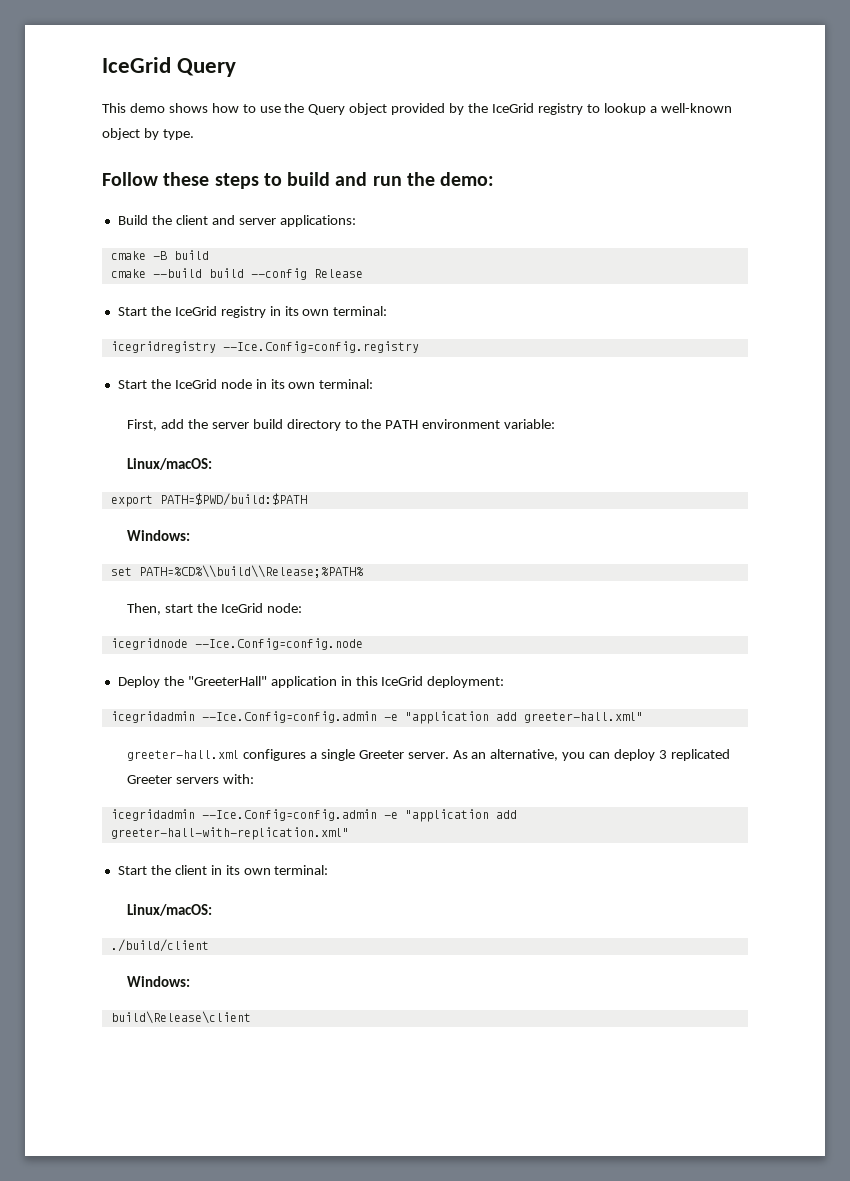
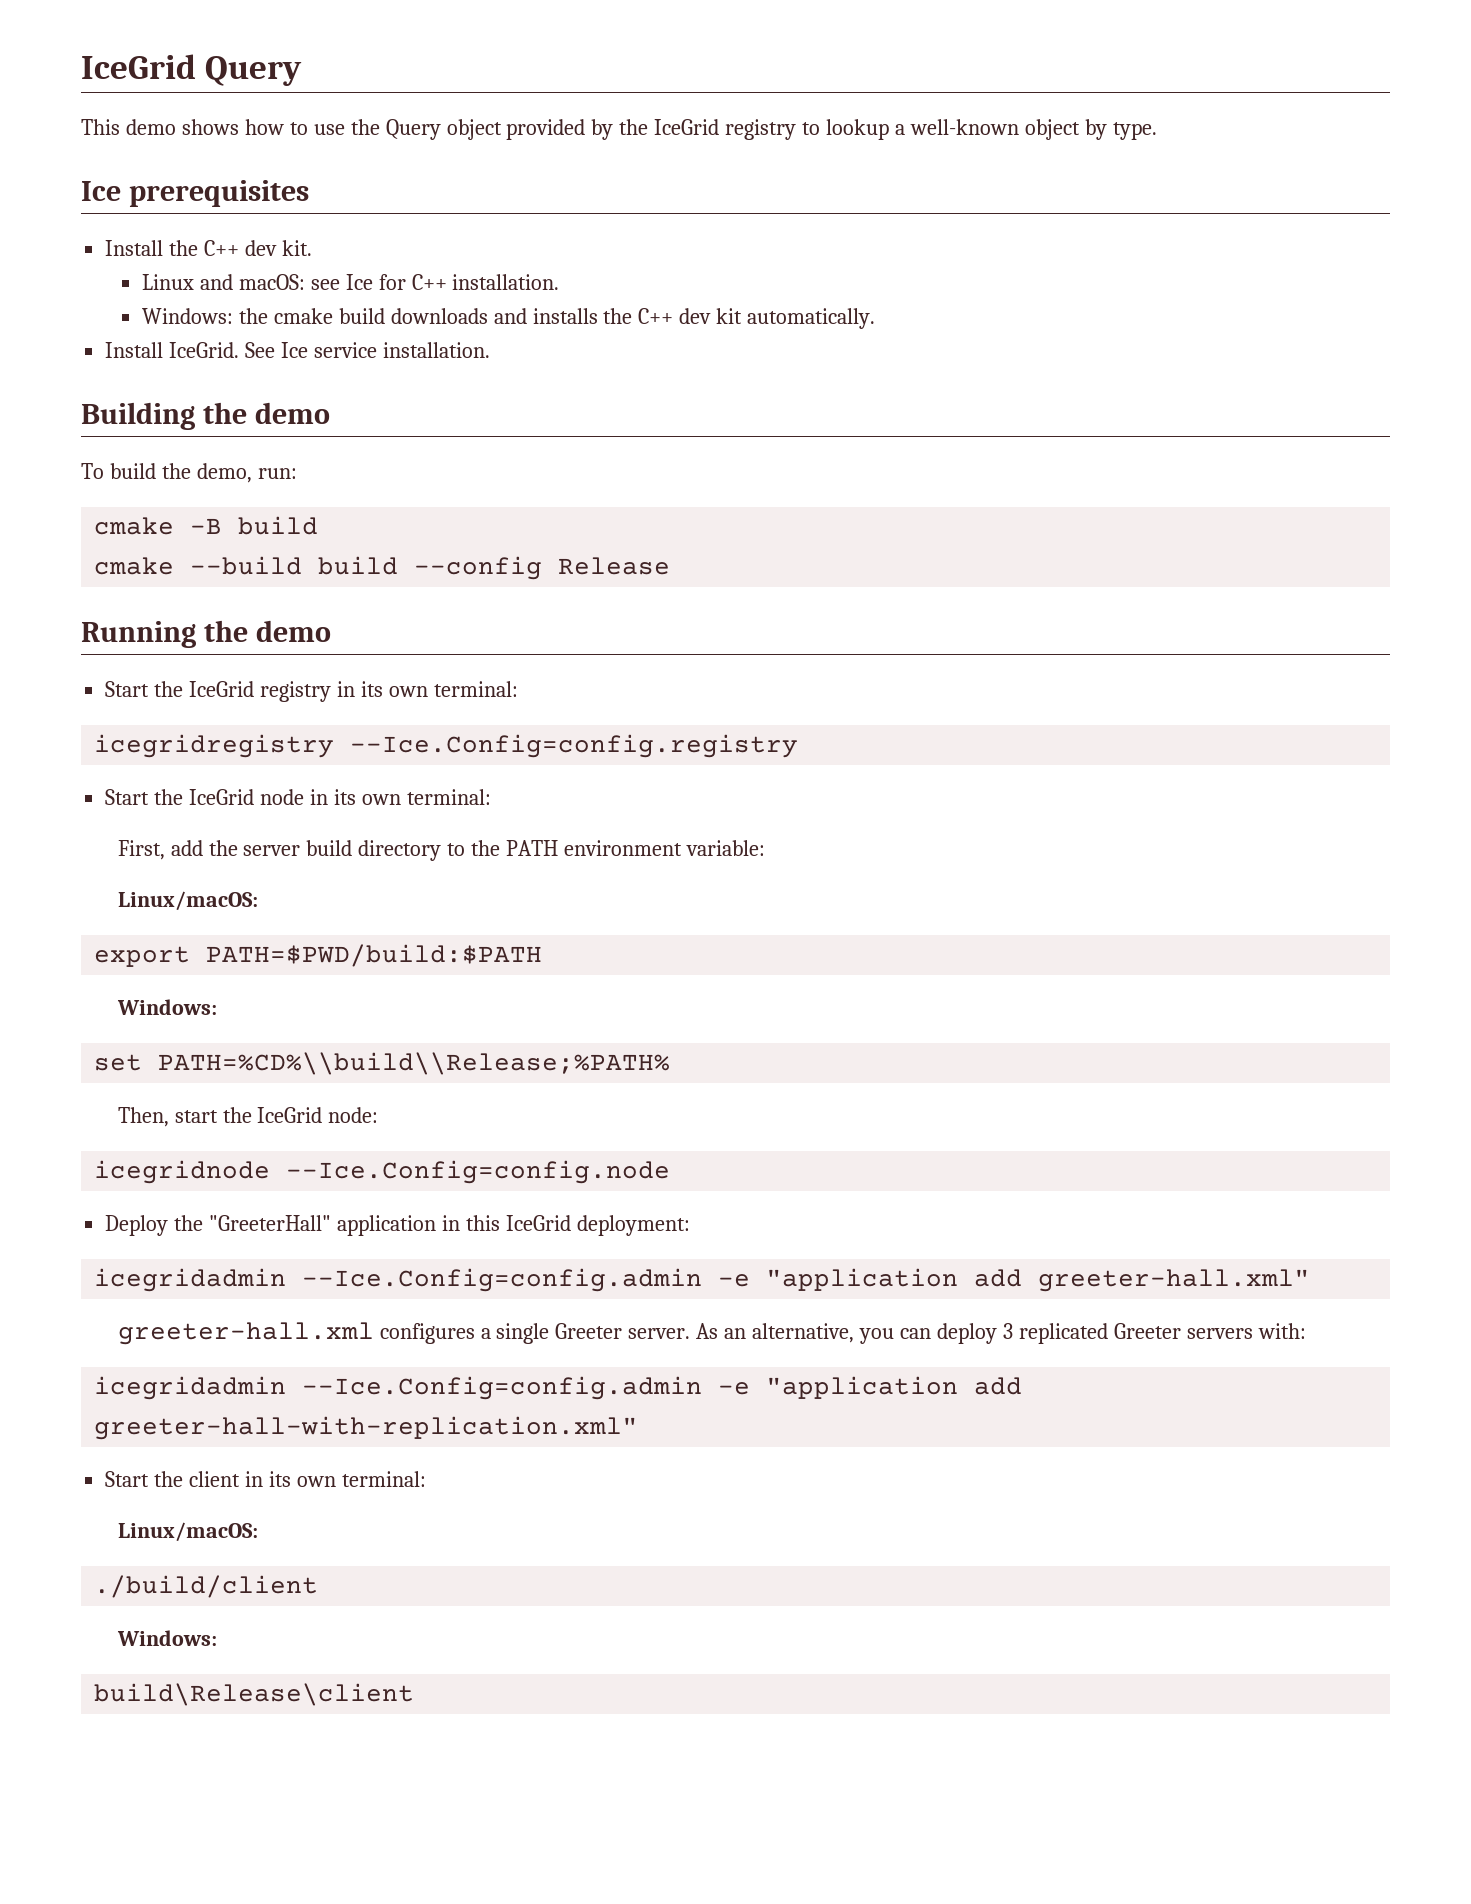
- Follow these steps to build and run the demo:
- Build the client and server applications:
+ Ice prerequisites
+ Install the C++ dev kit.
+ Linux and macOS: see Ice for C++ installation.
+ Windows: the cmake build downloads and installs the C++ dev kit automatically.
+ Install IceGrid. See Ice service installation.
+ Building the demo
+ To build the demo, run:
+ Running the demo

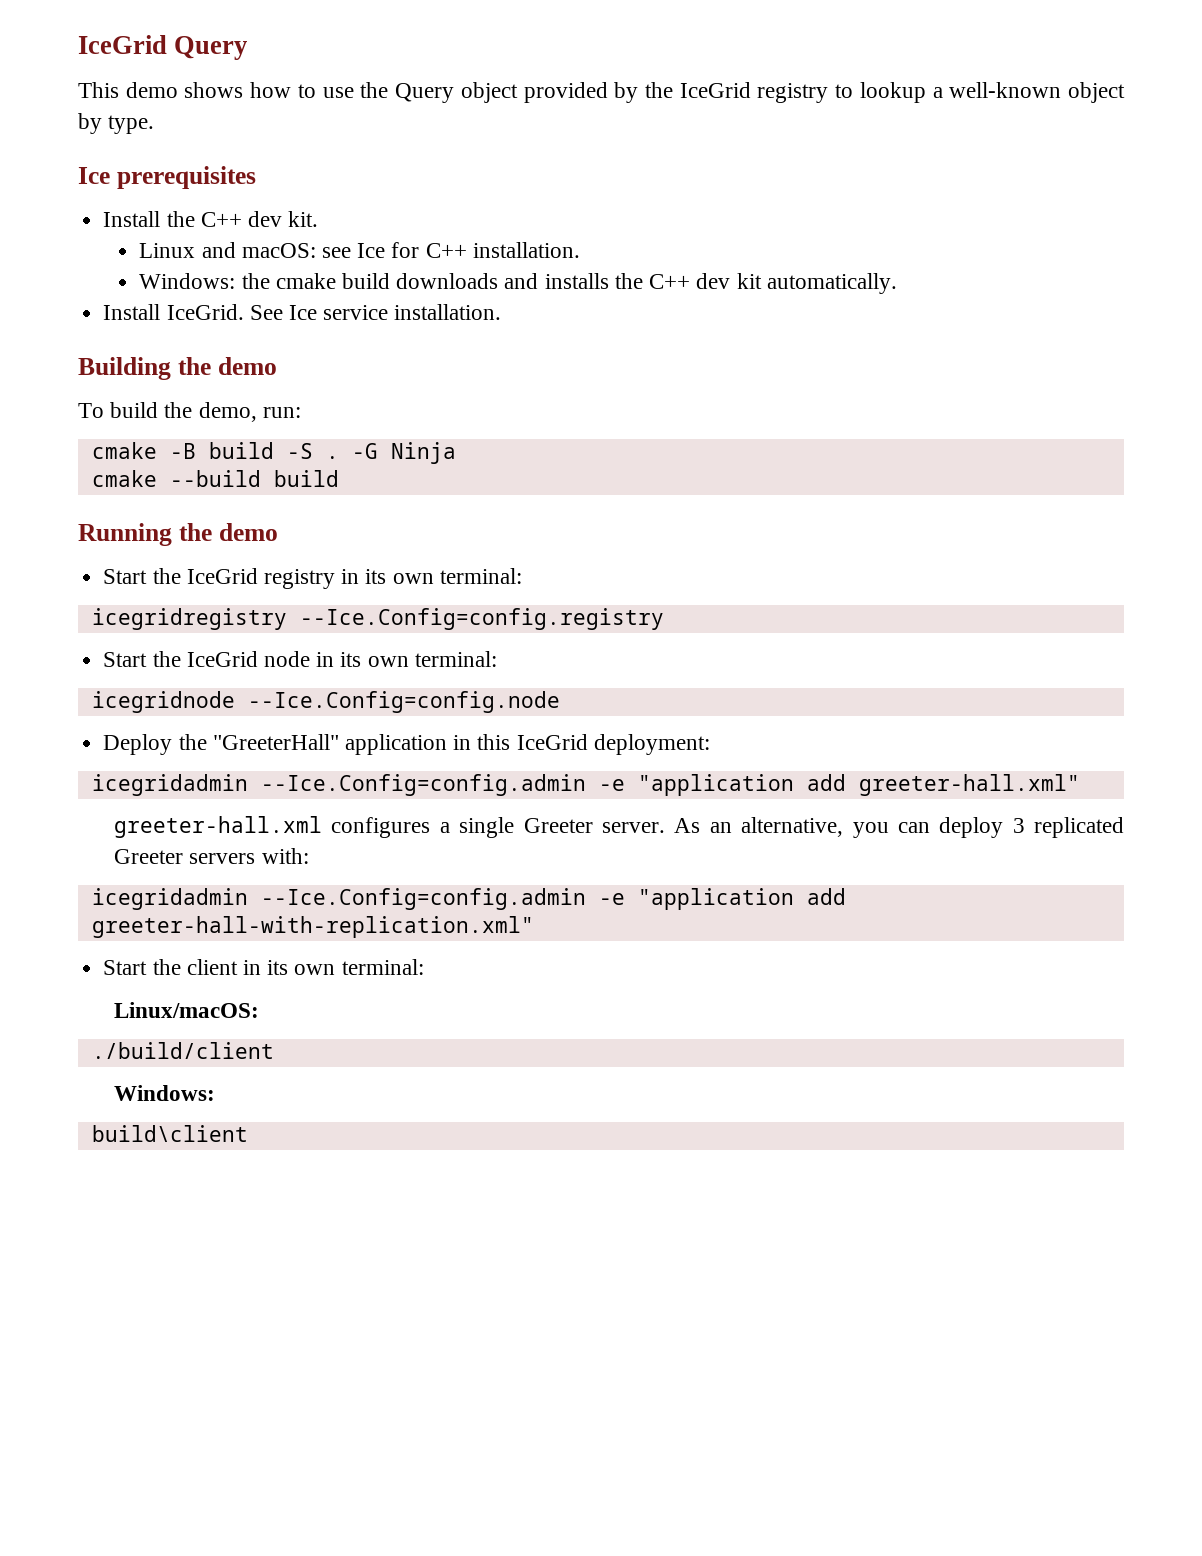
- cmake -B build
+ cmake -B build -S . -G Ninja
- cmake --build build --config Release
+ cmake --build build
- First, add the server build directory to the PATH environment variable:
- Linux/macOS:
- export PATH=$PWD/build:$PATH
- Windows:
- set PATH=%CD%\\build\\Release;%PATH%
- Then, start the IceGrid node:
- build\Release\client
+ build\client

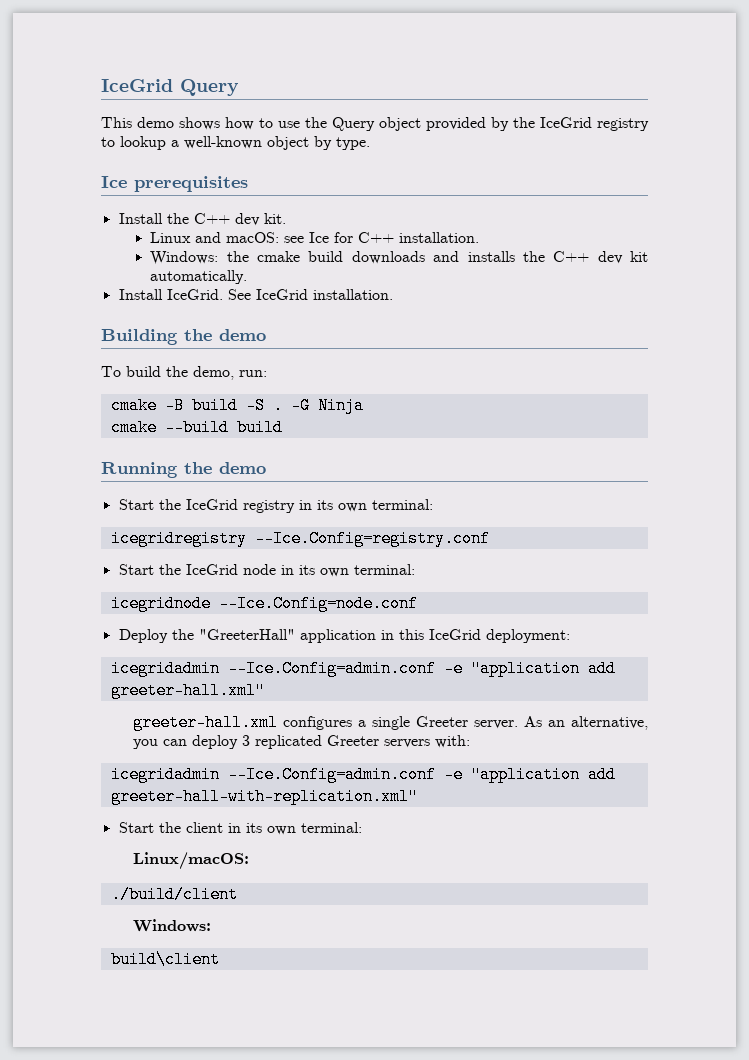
- See Ice service installation.
+ See IceGrid installation.
- icegridregistry --Ice.Config=config.registry
+ icegridregistry --Ice.Config=registry.conf
- icegridnode --Ice.Config=config.node
+ icegridnode --Ice.Config=node.conf
- icegridadmin --Ice.Config=config.admin -e "application add greeter-hall.xml"
+ icegridadmin --Ice.Config=admin.conf -e "application add greeter-hall.xml"
- icegridadmin --Ice.Config=config.admin -e "application add greeter-hall-with-replication.xml"
+ icegridadmin --Ice.Config=admin.conf -e "application add greeter-hall-with-replication.xml"

